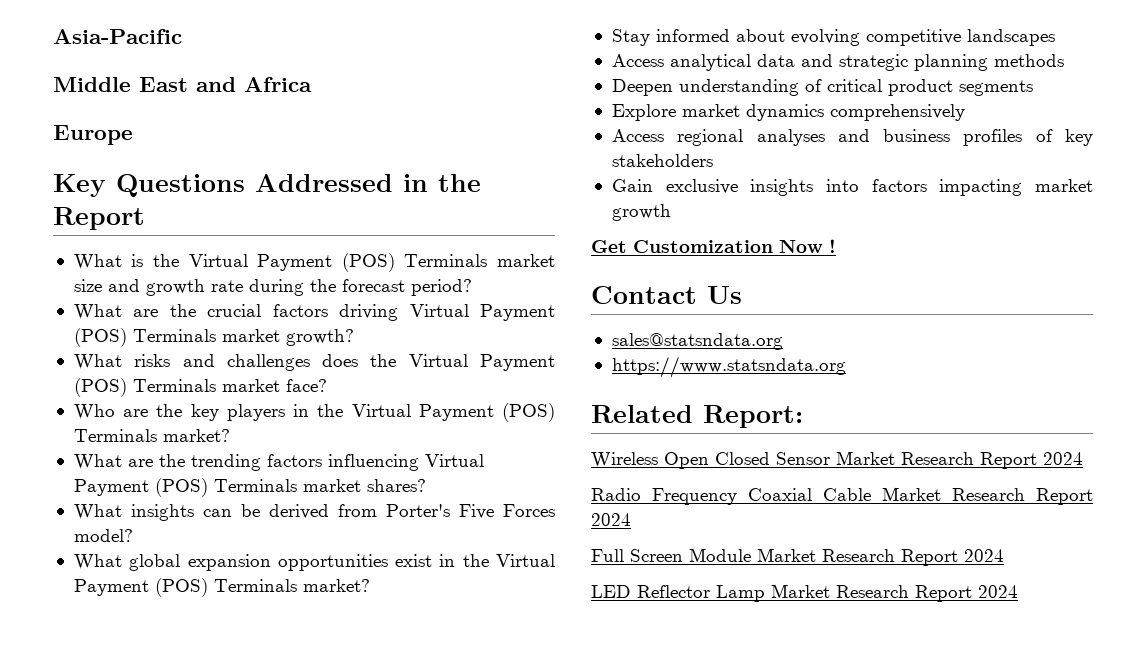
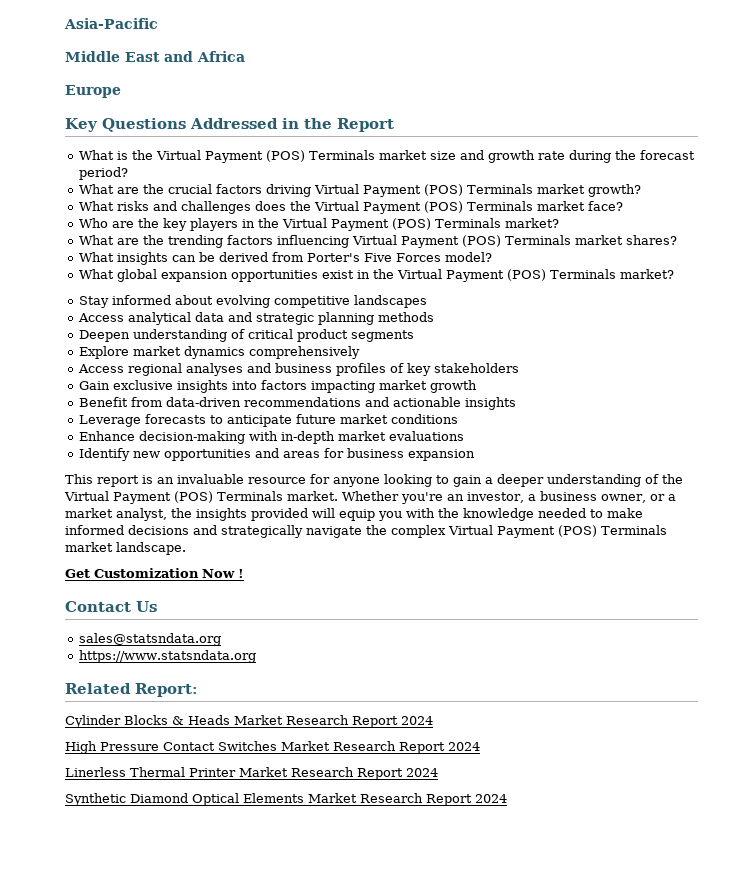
+ Benefit from data-driven recommendations and actionable insights
+ Leverage forecasts to anticipate future market conditions
+ Enhance decision-making with in-depth market evaluations
+ Identify new opportunities and areas for business expansion
+ This report is an invaluable resource for anyone looking to gain a deeper understanding of the Virtual Payment (POS) Terminals market. Whether you're an investor, a business owner, or a market analyst, the insights provided will equip you with the knowledge needed to make informed decisions and strategically navigate the complex Virtual Payment (POS) Terminals market landscape.
- Wireless Open Closed Sensor Market Research Report 2024
- Radio Frequency Coaxial Cable Market Research Report 2024
- Full Screen Module Market Research Report 2024
- LED Reflector Lamp Market Research Report 2024
+ Cylinder Blocks & Heads Market Research Report 2024
+ High Pressure Contact Switches Market Research Report 2024
+ Linerless Thermal Printer Market Research Report 2024
+ Synthetic Diamond Optical Elements Market Research Report 2024

